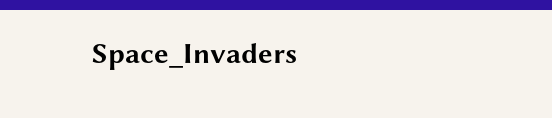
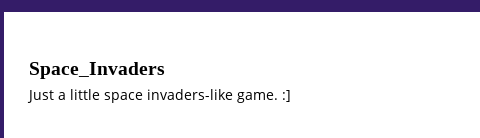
+ Just a little space invaders-like game. :]

